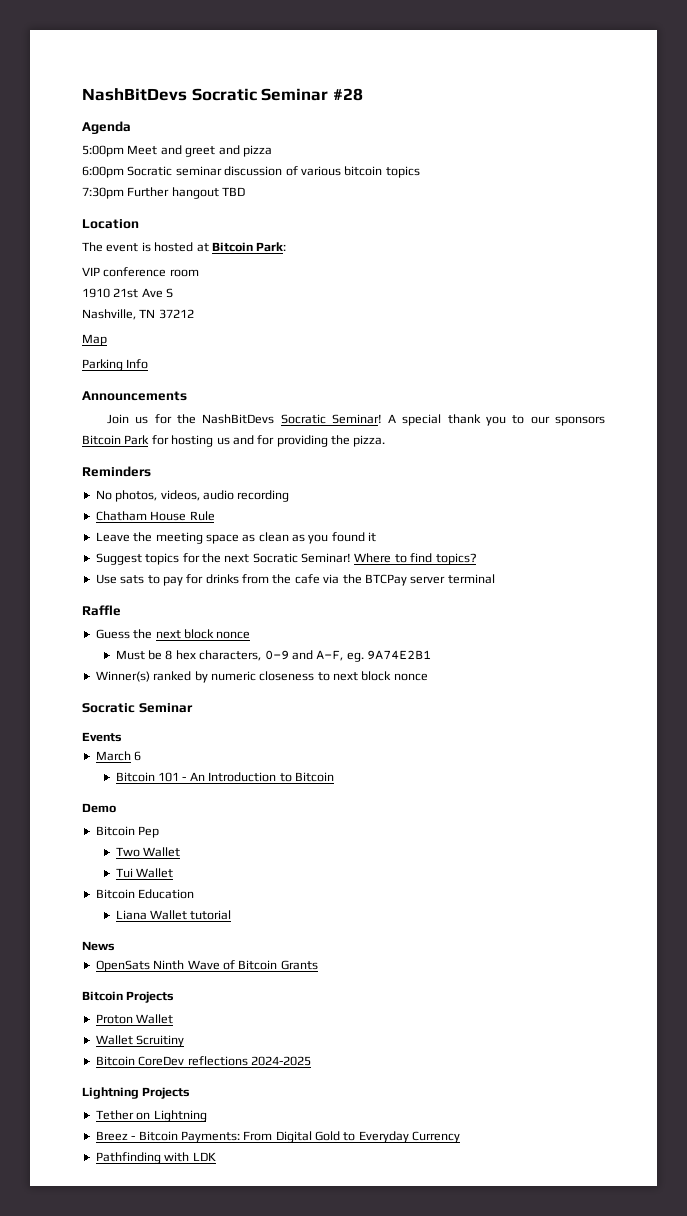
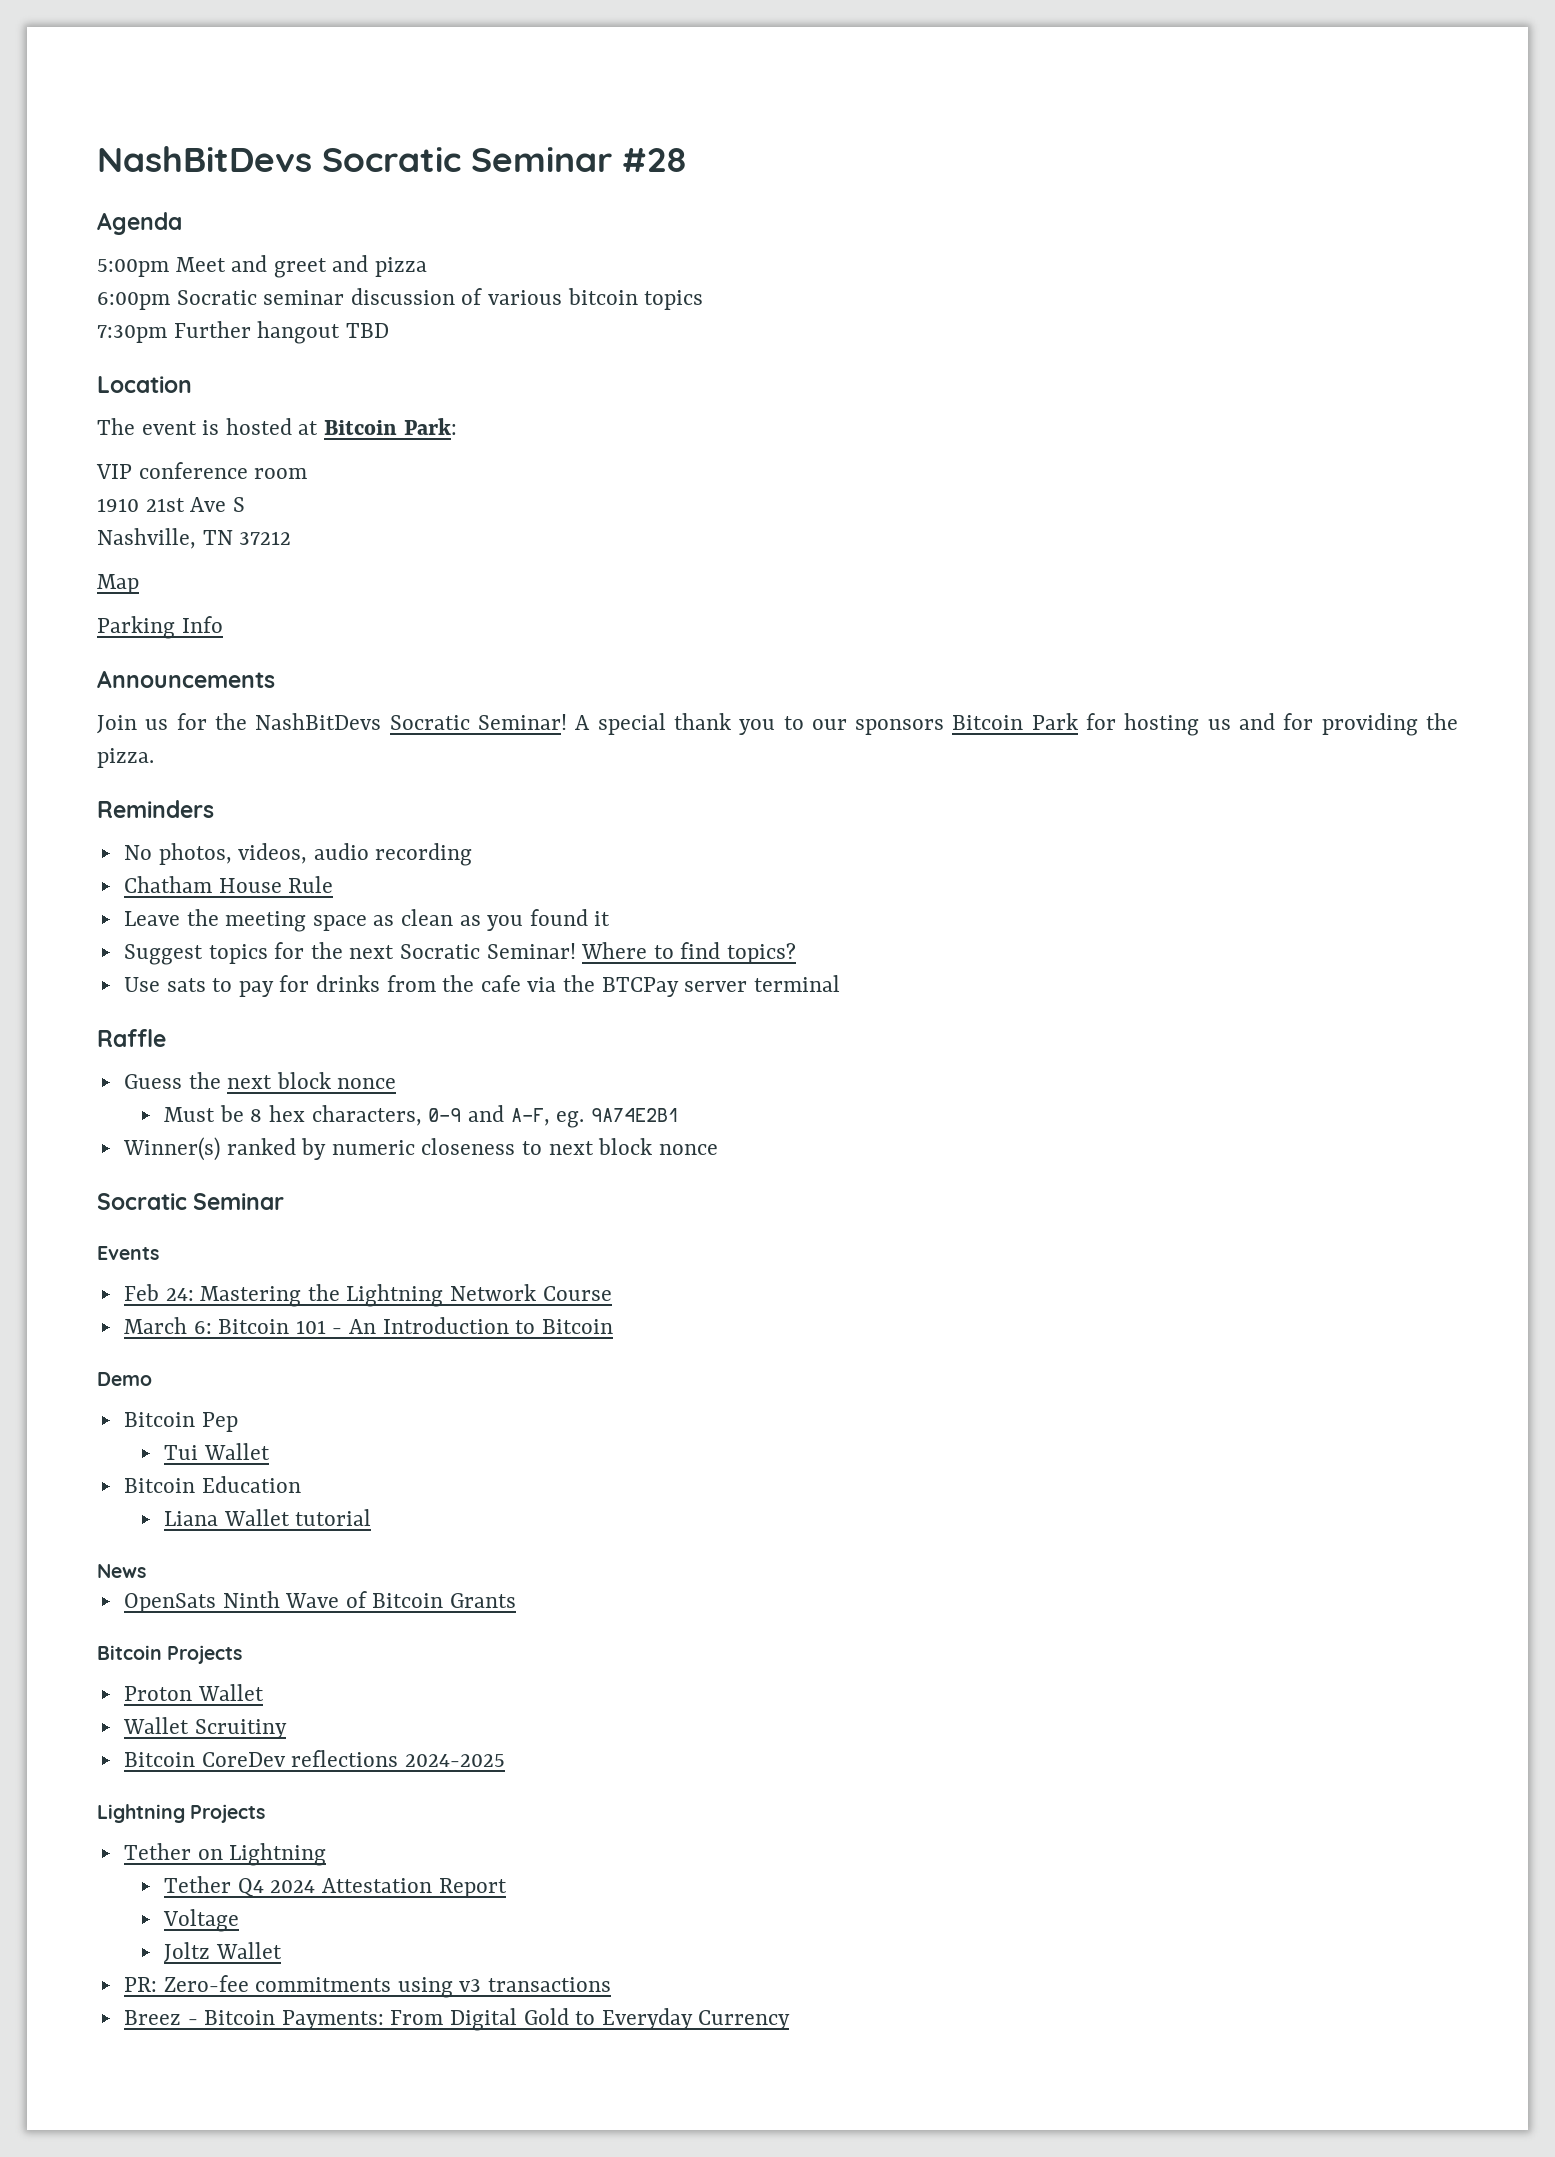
+ Feb 24: Mastering the Lightning Network Course
- March 6
- Bitcoin 101 - An Introduction to Bitcoin
+ March 6: Bitcoin 101 - An Introduction to Bitcoin
- Two Wallet
+ Tether Q4 2024 Attestation Report
+ Voltage
+ Joltz Wallet
+ PR: Zero-fee commitments using v3 transactions
- Pathfinding with LDK

